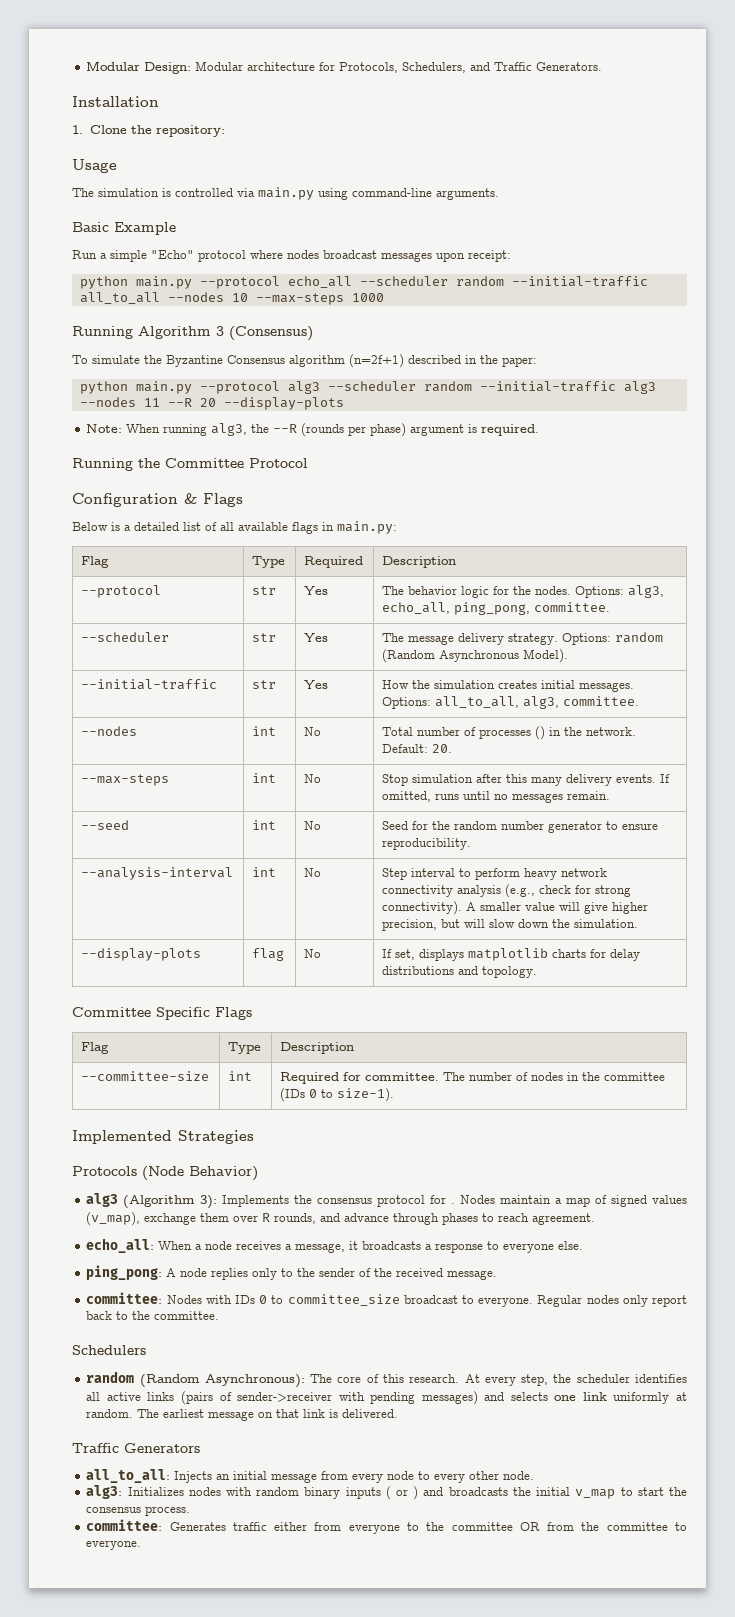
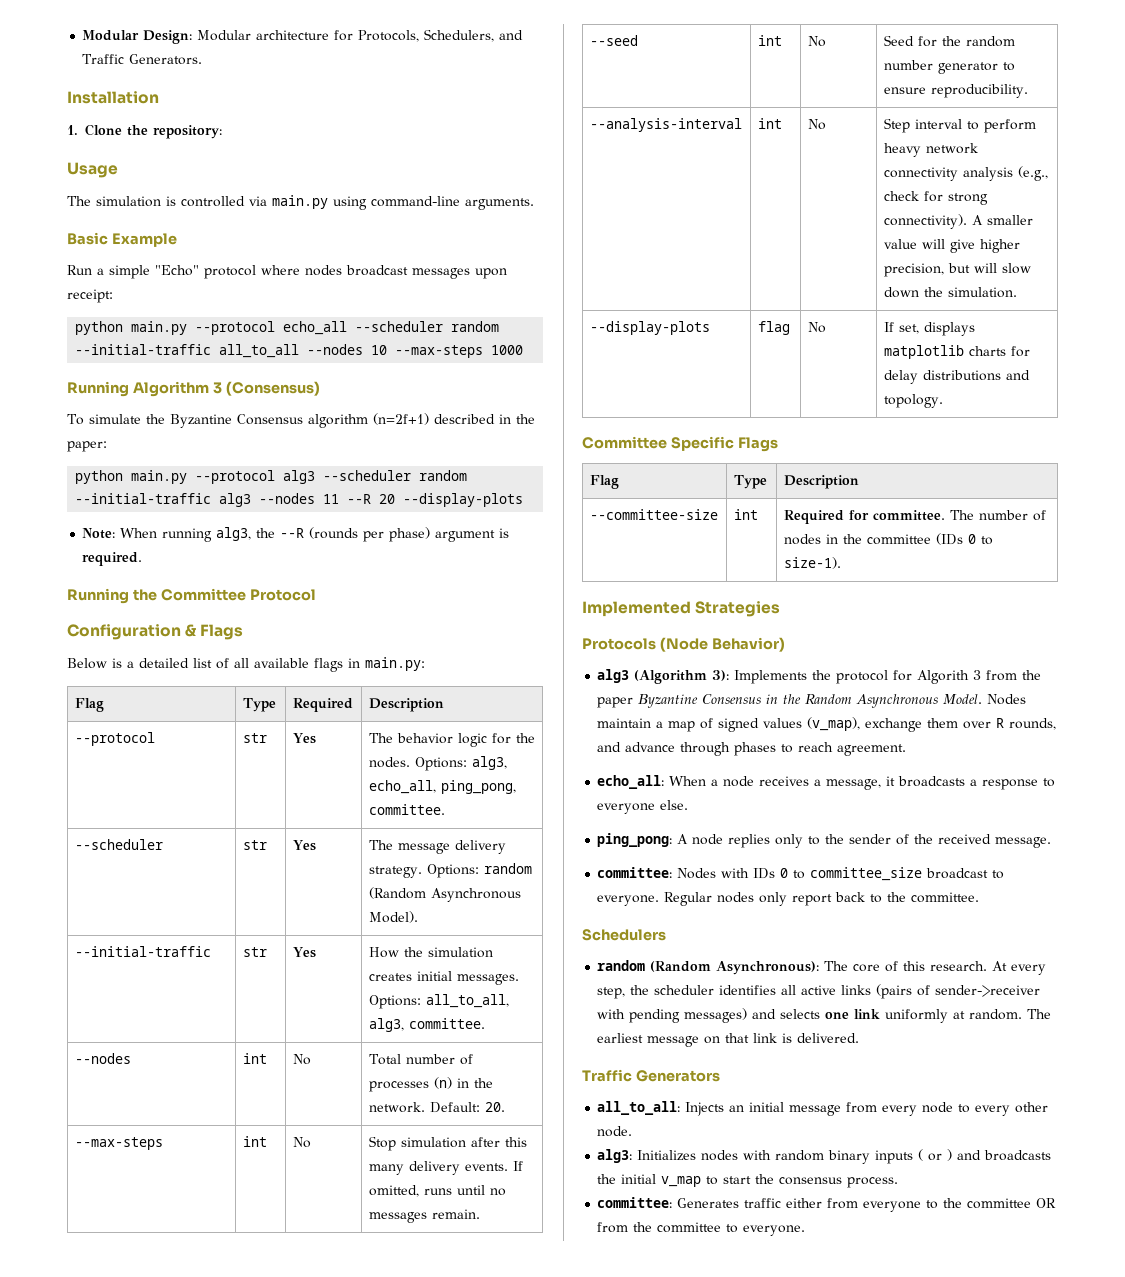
- --nodes | int | No | Total number of processes () in the network. Default: 20.
+ --nodes | int | No | Total number of processes (n) in the network. Default: 20.
- alg3 (Algorithm 3): Implements the consensus protocol for .
+ alg3 (Algorithm 3): Implements the protocol for Algorith 3 from the paper Byzantine Consensus in the Random Asynchronous Model.

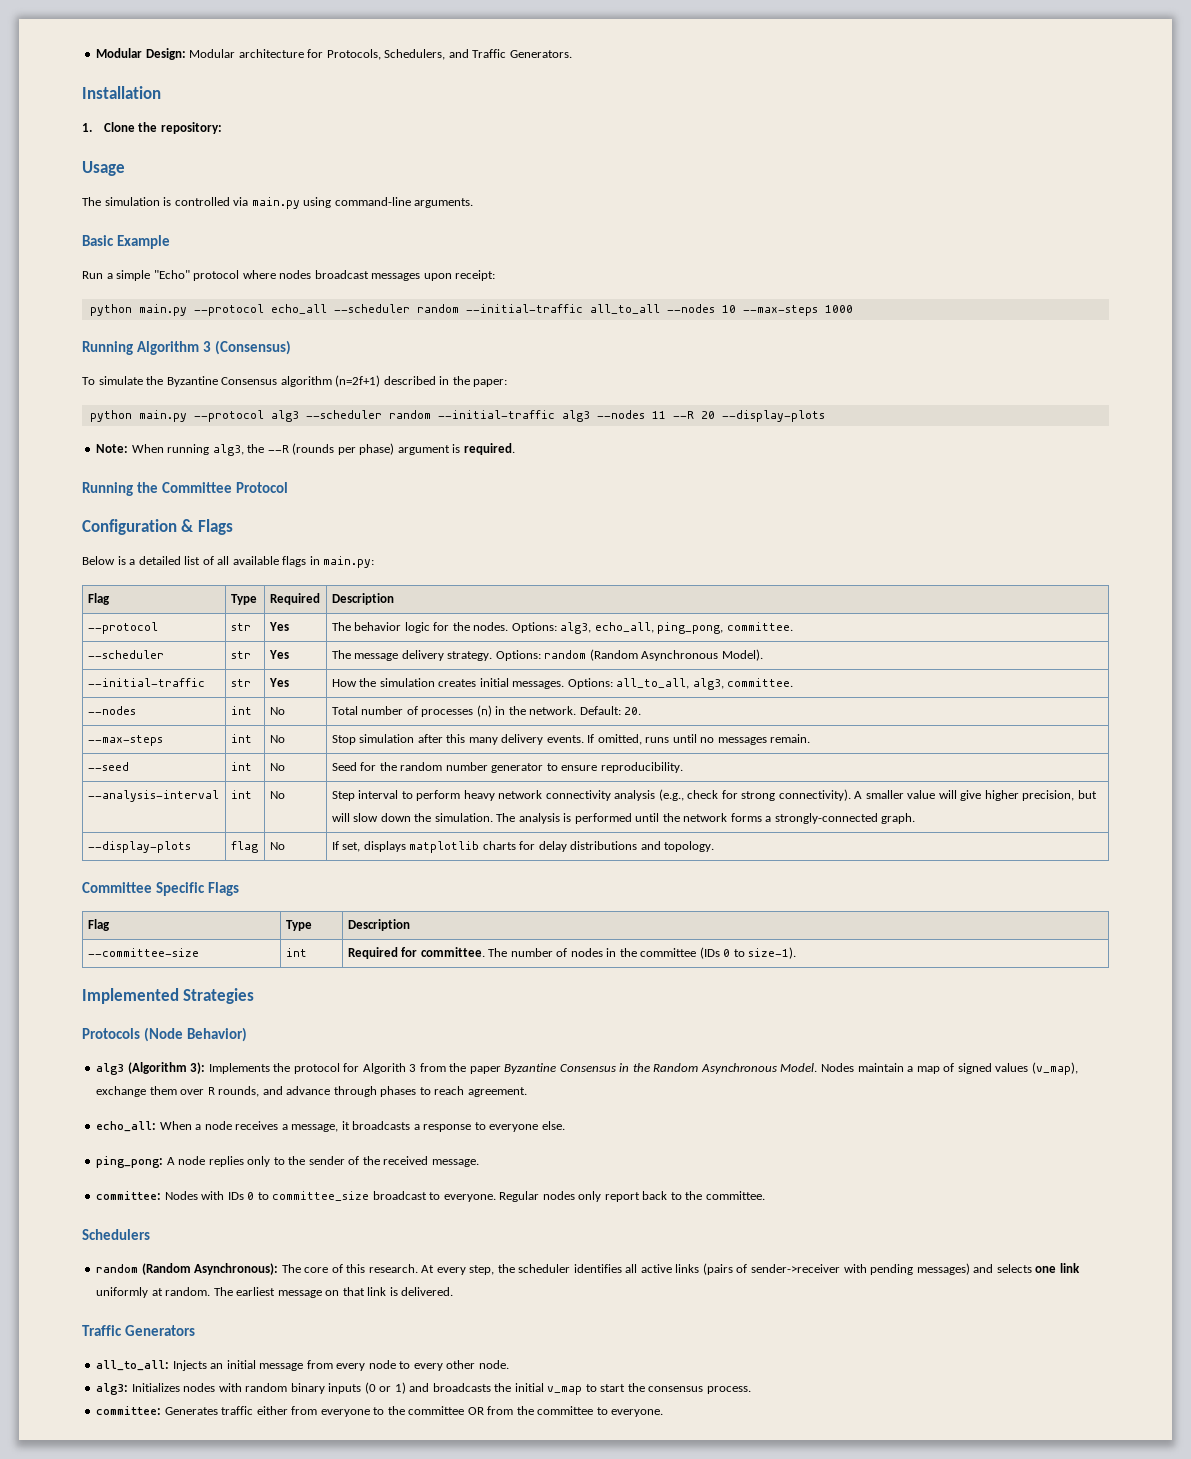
- --analysis-interval | int | No | Step interval to perform heavy network connectivity analysis (e.g., check for strong connectivity). A smaller value will give higher precision, but will slow down the simulation.
+ --analysis-interval | int | No | Step interval to perform heavy network connectivity analysis (e.g., check for strong connectivity). A smaller value will give higher precision, but will slow down the simulation. The analysis is performed until the network forms a strongly-connected graph.
- alg3: Initializes nodes with random binary inputs ( or ) and broadcasts the initial v_map to start the consensus process.
+ alg3: Initializes nodes with random binary inputs (0 or 1) and broadcasts the initial v_map to start the consensus process.

